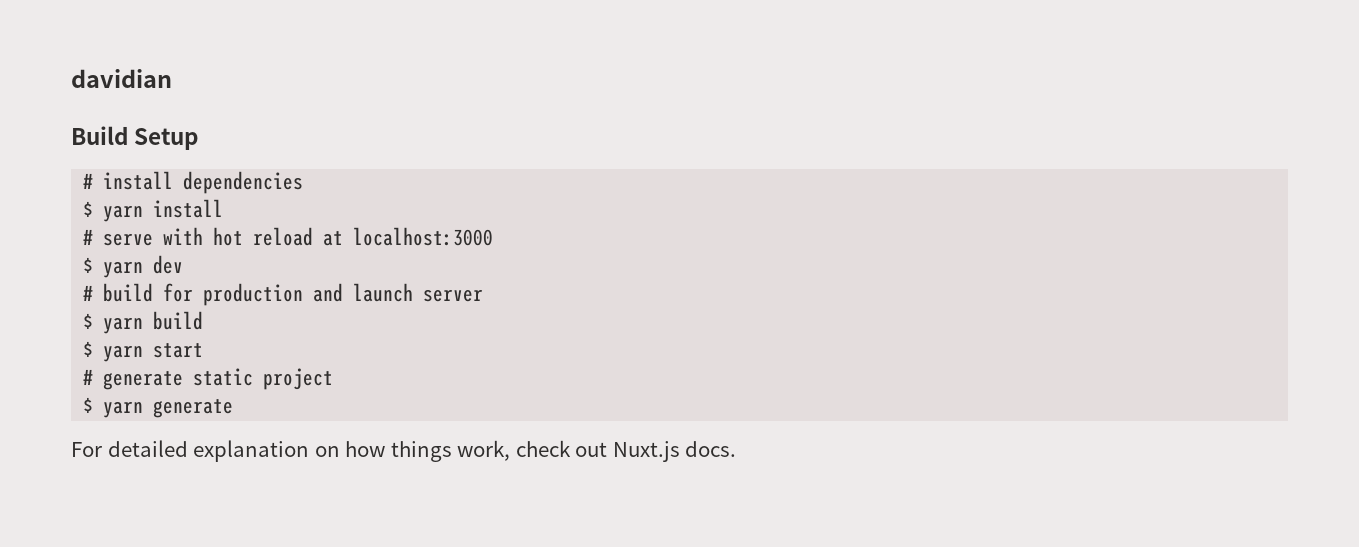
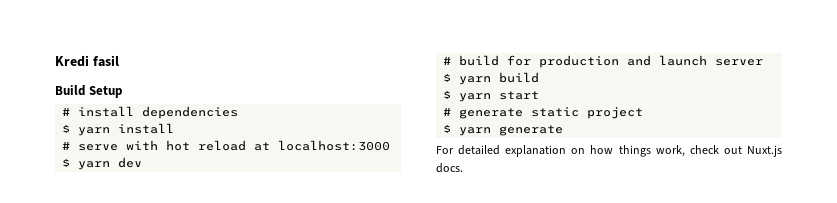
- davidian
+ Kredi fasil

